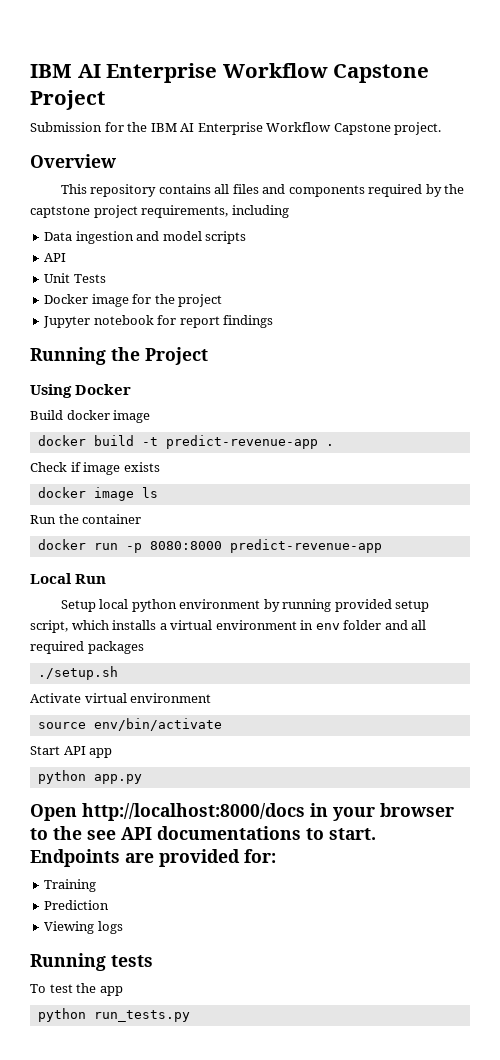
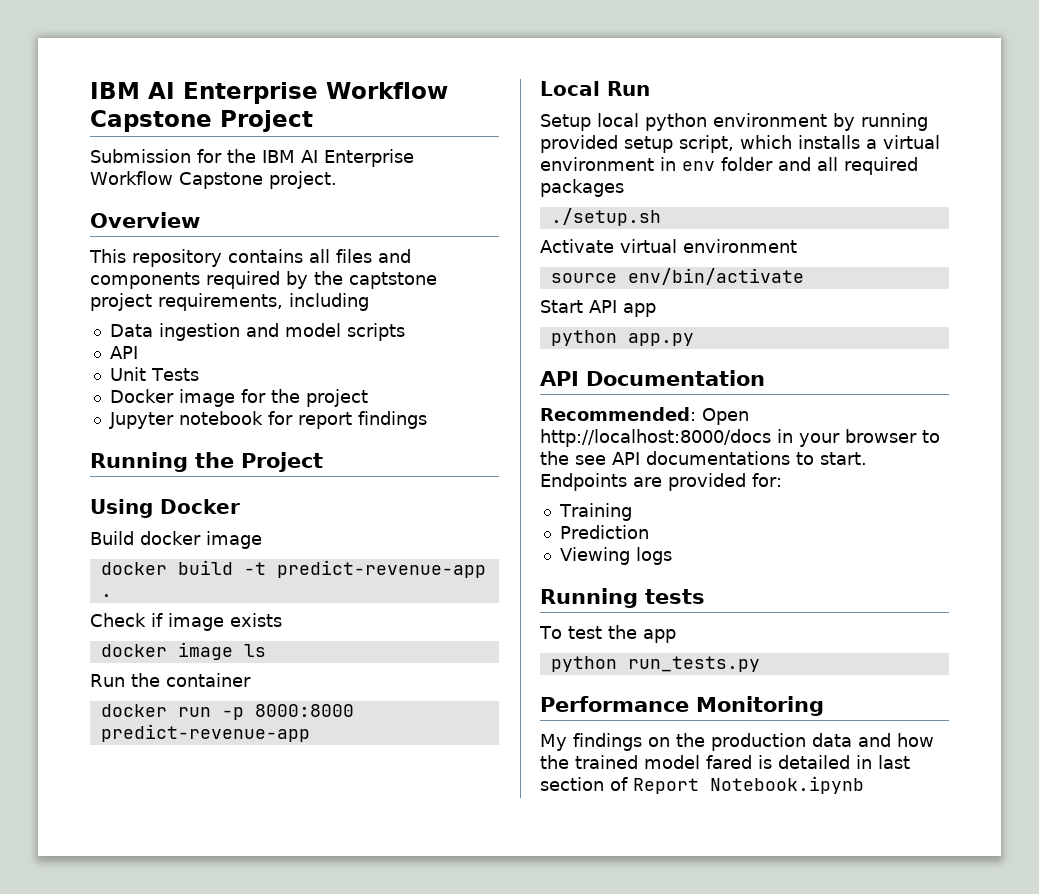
- docker run -p 8080:8000 predict-revenue-app
+ docker run -p 8000:8000 predict-revenue-app
- Open http://localhost:8000/docs in your browser to the see API documentations to start.
+ API Documentation
+ Recommended: Open http://localhost:8000/docs in your browser to the see API documentations to start.
+ Performance Monitoring
+ My findings on the production data and how the trained model fared is detailed in last section of Report Notebook.ipynb

